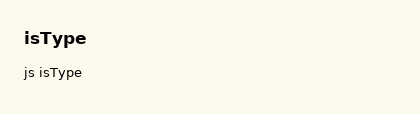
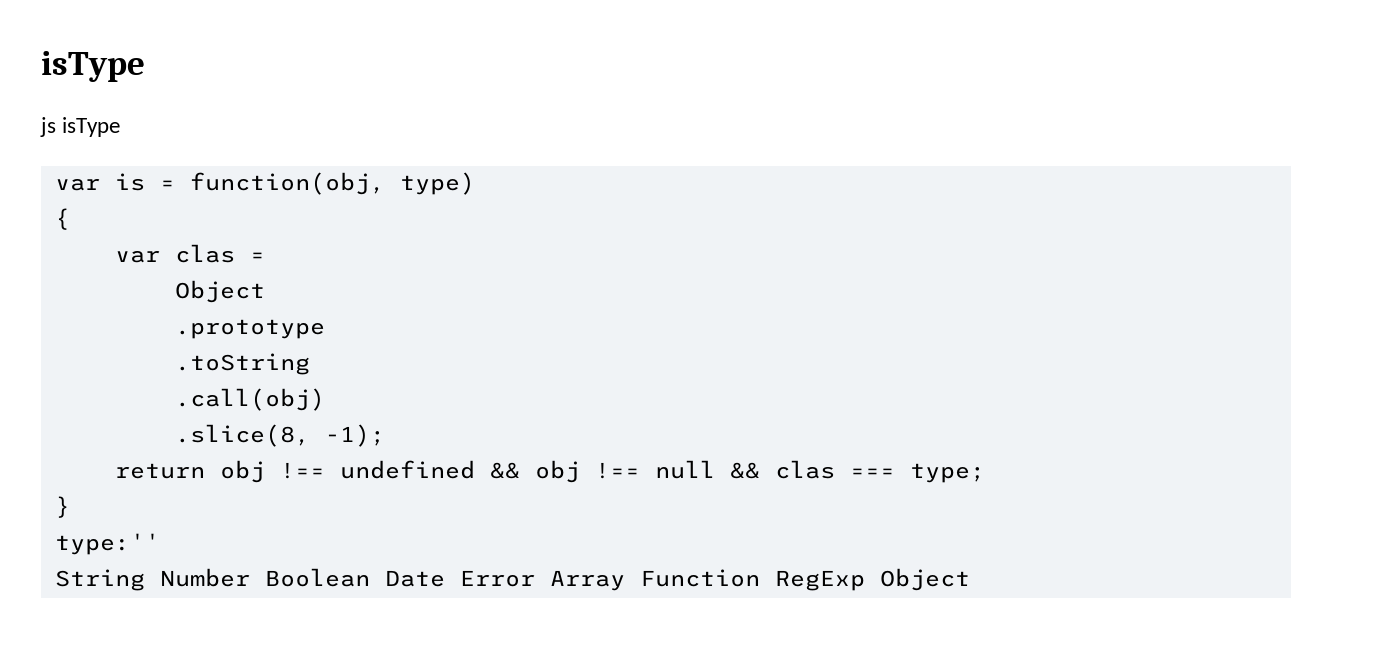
+ var is = function(obj, type)
+ {
+ var clas =
+ Object
+ .prototype
+ .toString
+ .call(obj)
+ .slice(8, -1);
+ return obj !== undefined && obj !== null && clas === type;
+ }
+ type:''
+ String Number Boolean Date Error Array Function RegExp Object

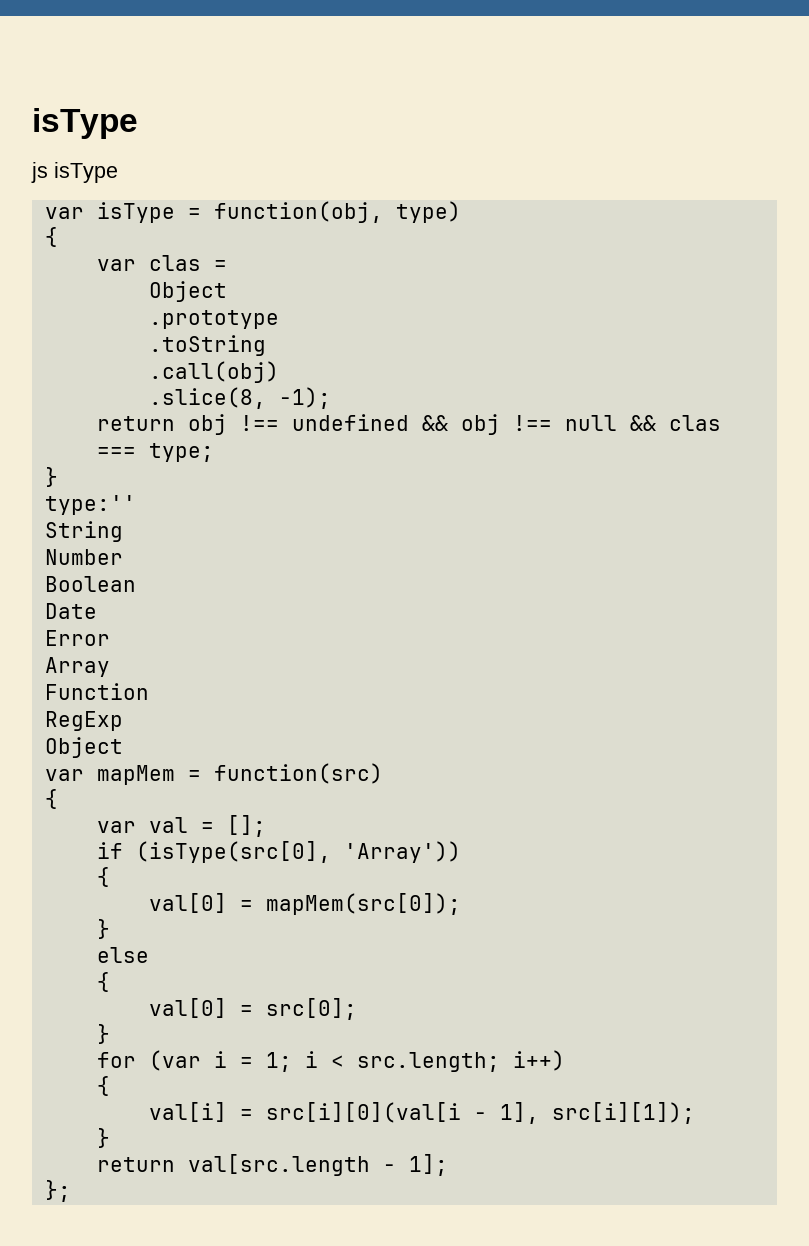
- var is = function(obj, type)
+ var isType = function(obj, type)
- String Number Boolean Date Error Array Function RegExp Object
+ String
+ Number
+ Boolean
+ Date
+ Error
+ Array
+ Function
+ RegExp
+ Object
+ var mapMem = function(src)
+ {
+ var val = [];
+ if (isType(src[0], 'Array'))
+ {
+ val[0] = mapMem(src[0]);
+ }
+ else
+ {
+ val[0] = src[0];
+ }
+ for (var i = 1; i < src.length; i++)
+ {
+ val[i] = src[i][0](val[i - 1], src[i][1]);
+ }
+ return val[src.length - 1];
+ };

